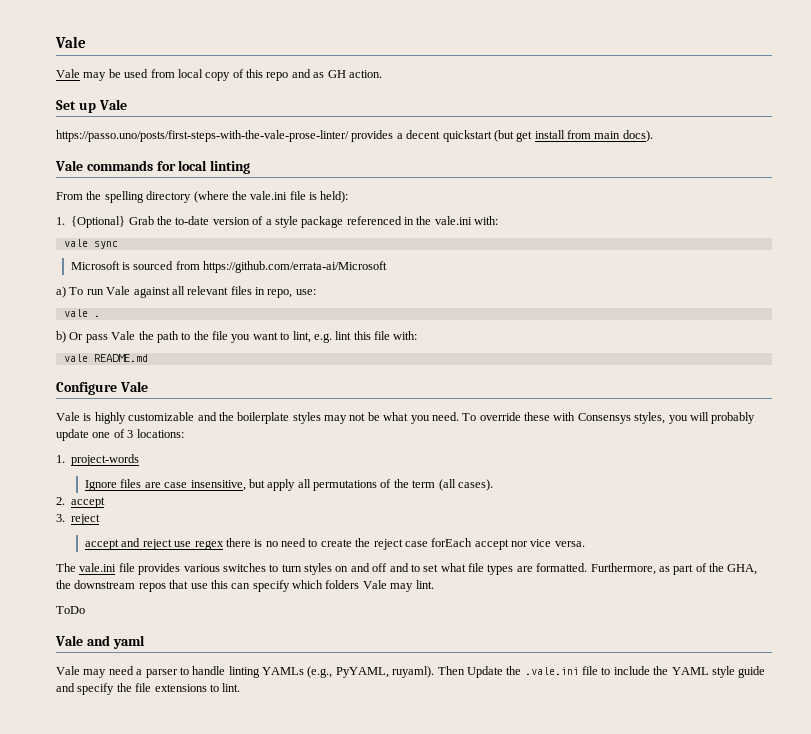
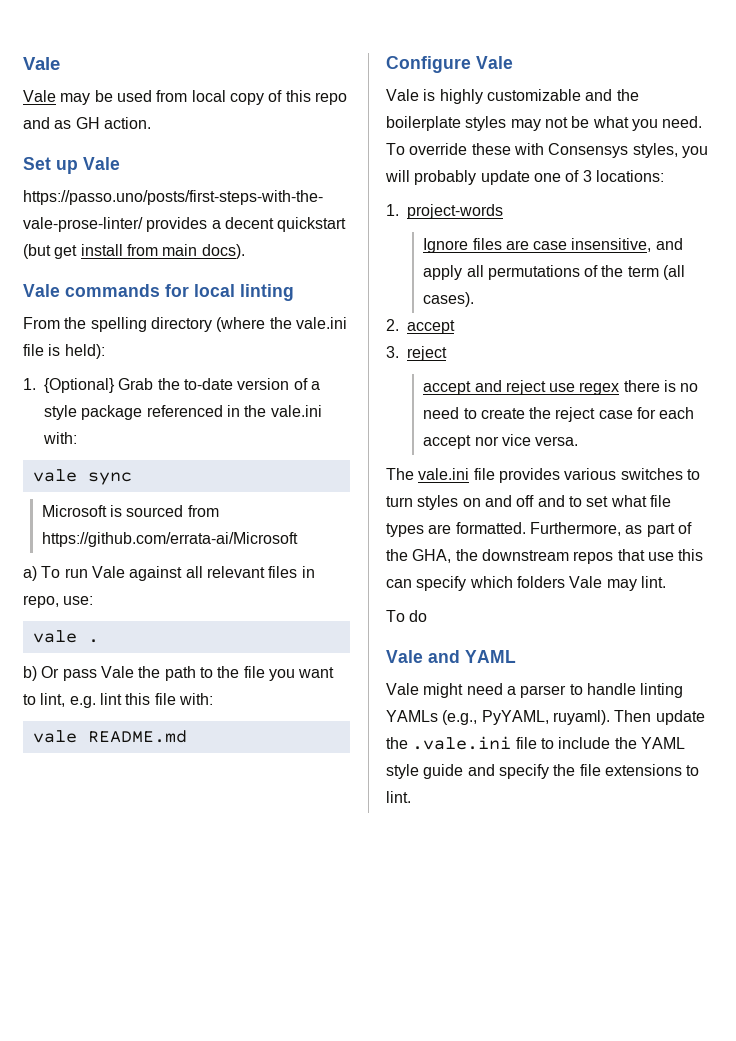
- Ignore files are case insensitive, but apply all permutations of the term (all cases).
+ Ignore files are case insensitive, and apply all permutations of the term (all cases).
- accept and reject use regex there is no need to create the reject case forEach accept nor vice versa.
+ accept and reject use regex there is no need to create the reject case for each accept nor vice versa.
- ToDo
+ To do
- Vale and yaml
- Vale may need a parser to handle linting YAMLs (e.g., PyYAML, ruyaml).
+ Vale and YAML
+ Vale might need a parser to handle linting YAMLs (e.g., PyYAML, ruyaml).
- Then Update the .vale.ini file to include the YAML style guide and specify the file extensions to lint.
+ Then update the .vale.ini file to include the YAML style guide and specify the file extensions to lint.

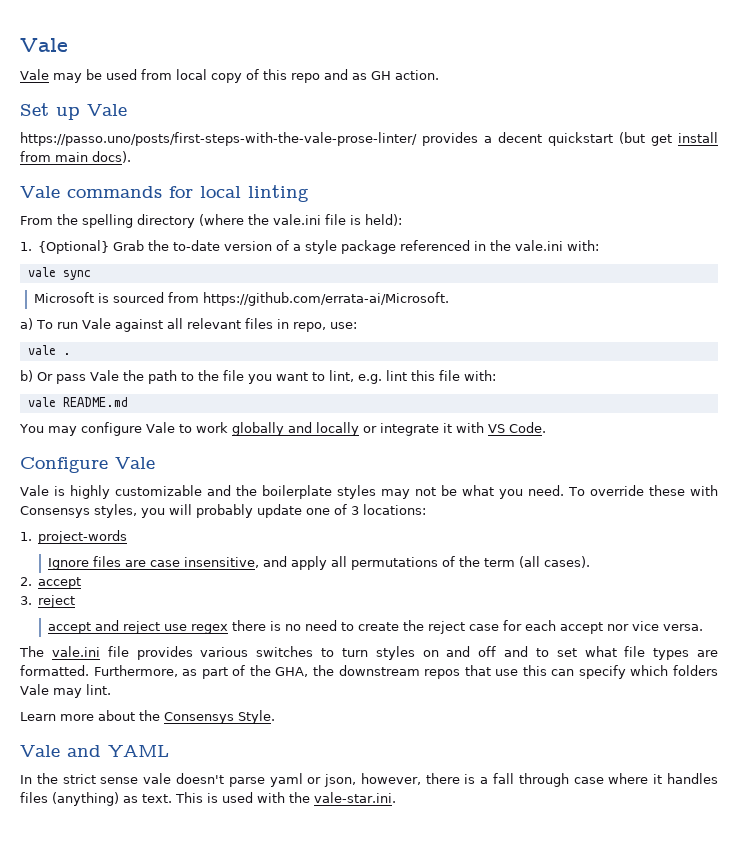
- Microsoft is sourced from https://github.com/errata-ai/Microsoft
+ Microsoft is sourced from https://github.com/errata-ai/Microsoft.
+ You may configure Vale to work globally and locally or integrate it with VS Code.
- To do
+ Learn more about the Consensys Style.
  Vale and YAML
- Vale might need a parser to handle linting YAMLs (e.g., PyYAML, ruyaml). Then update the .vale.ini file to include the YAML style guide and specify the file extensions to lint.
+ In the strict sense vale doesn't parse yaml or json, however, there is a fall through case where it handles files (anything) as text. This is used with the vale-star.ini.

